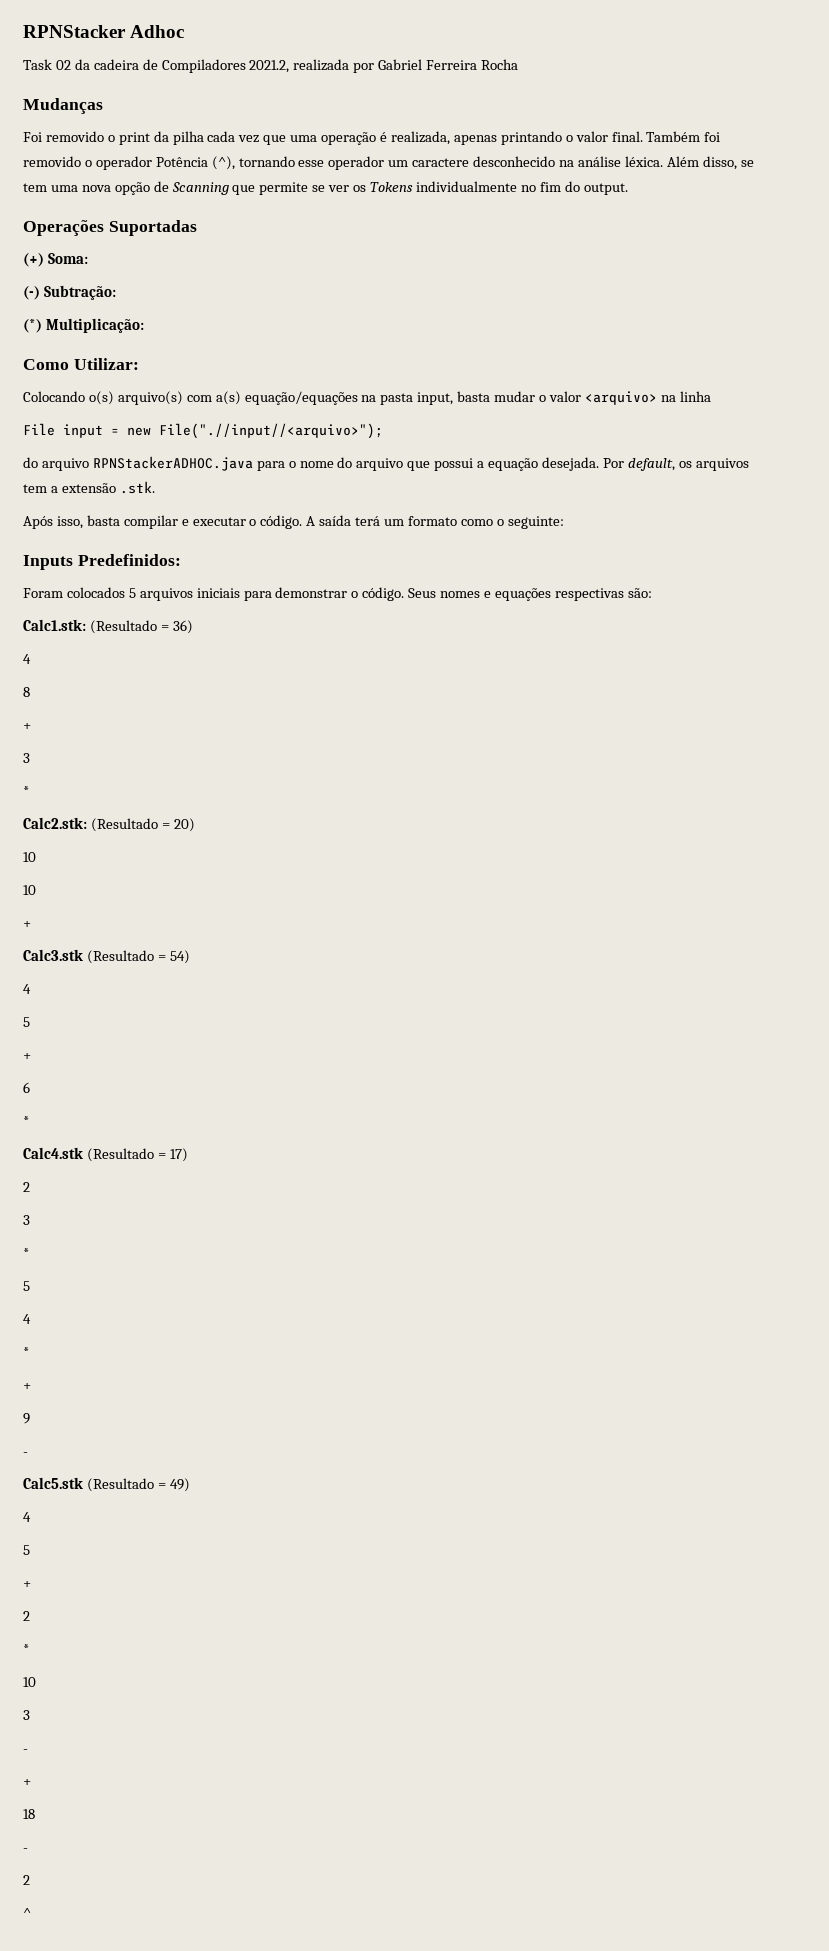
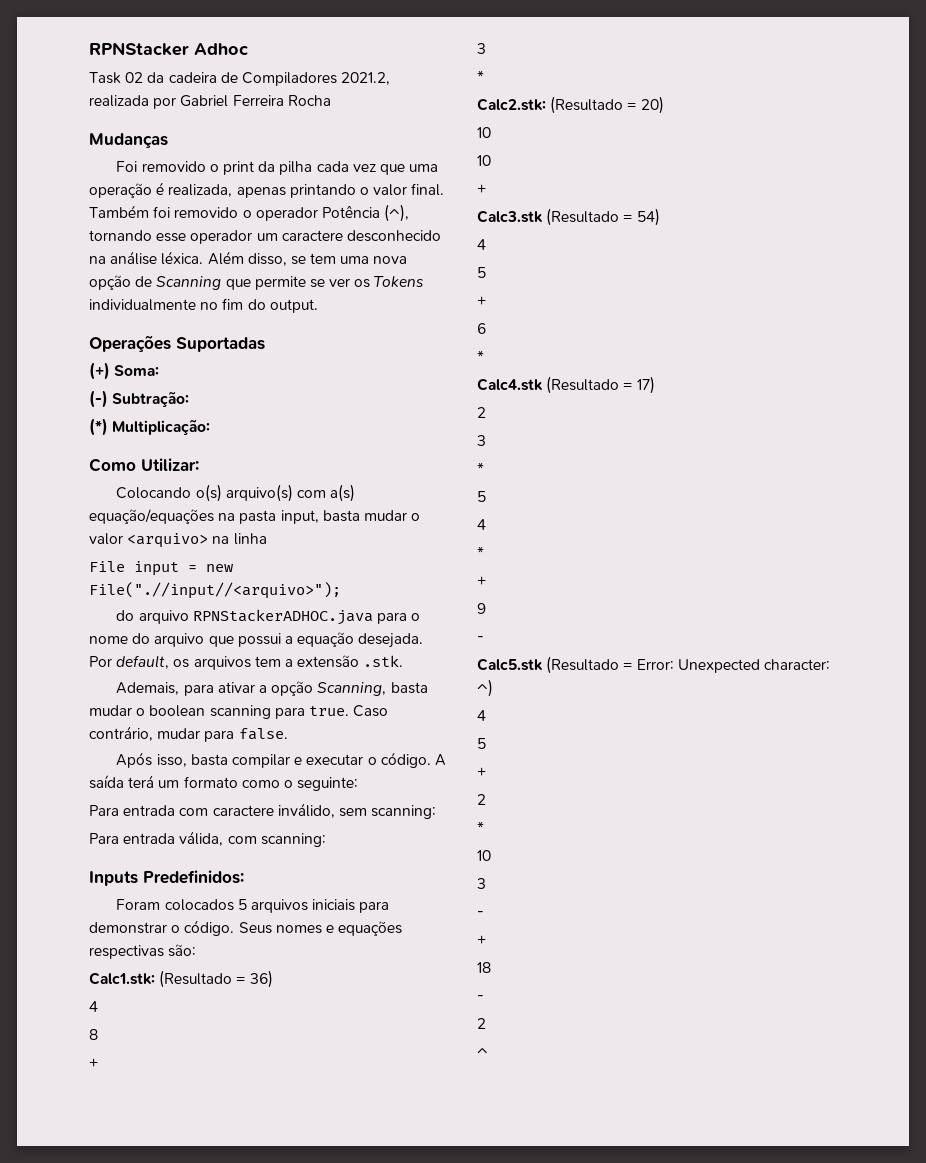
+ Ademais, para ativar a opção Scanning, basta mudar o boolean scanning para true. Caso contrário, mudar para false.
+ Para entrada com caractere inválido, sem scanning:
+ Para entrada válida, com scanning:
- Calc5.stk (Resultado = 49)
+ Calc5.stk (Resultado = Error: Unexpected character: ^)

